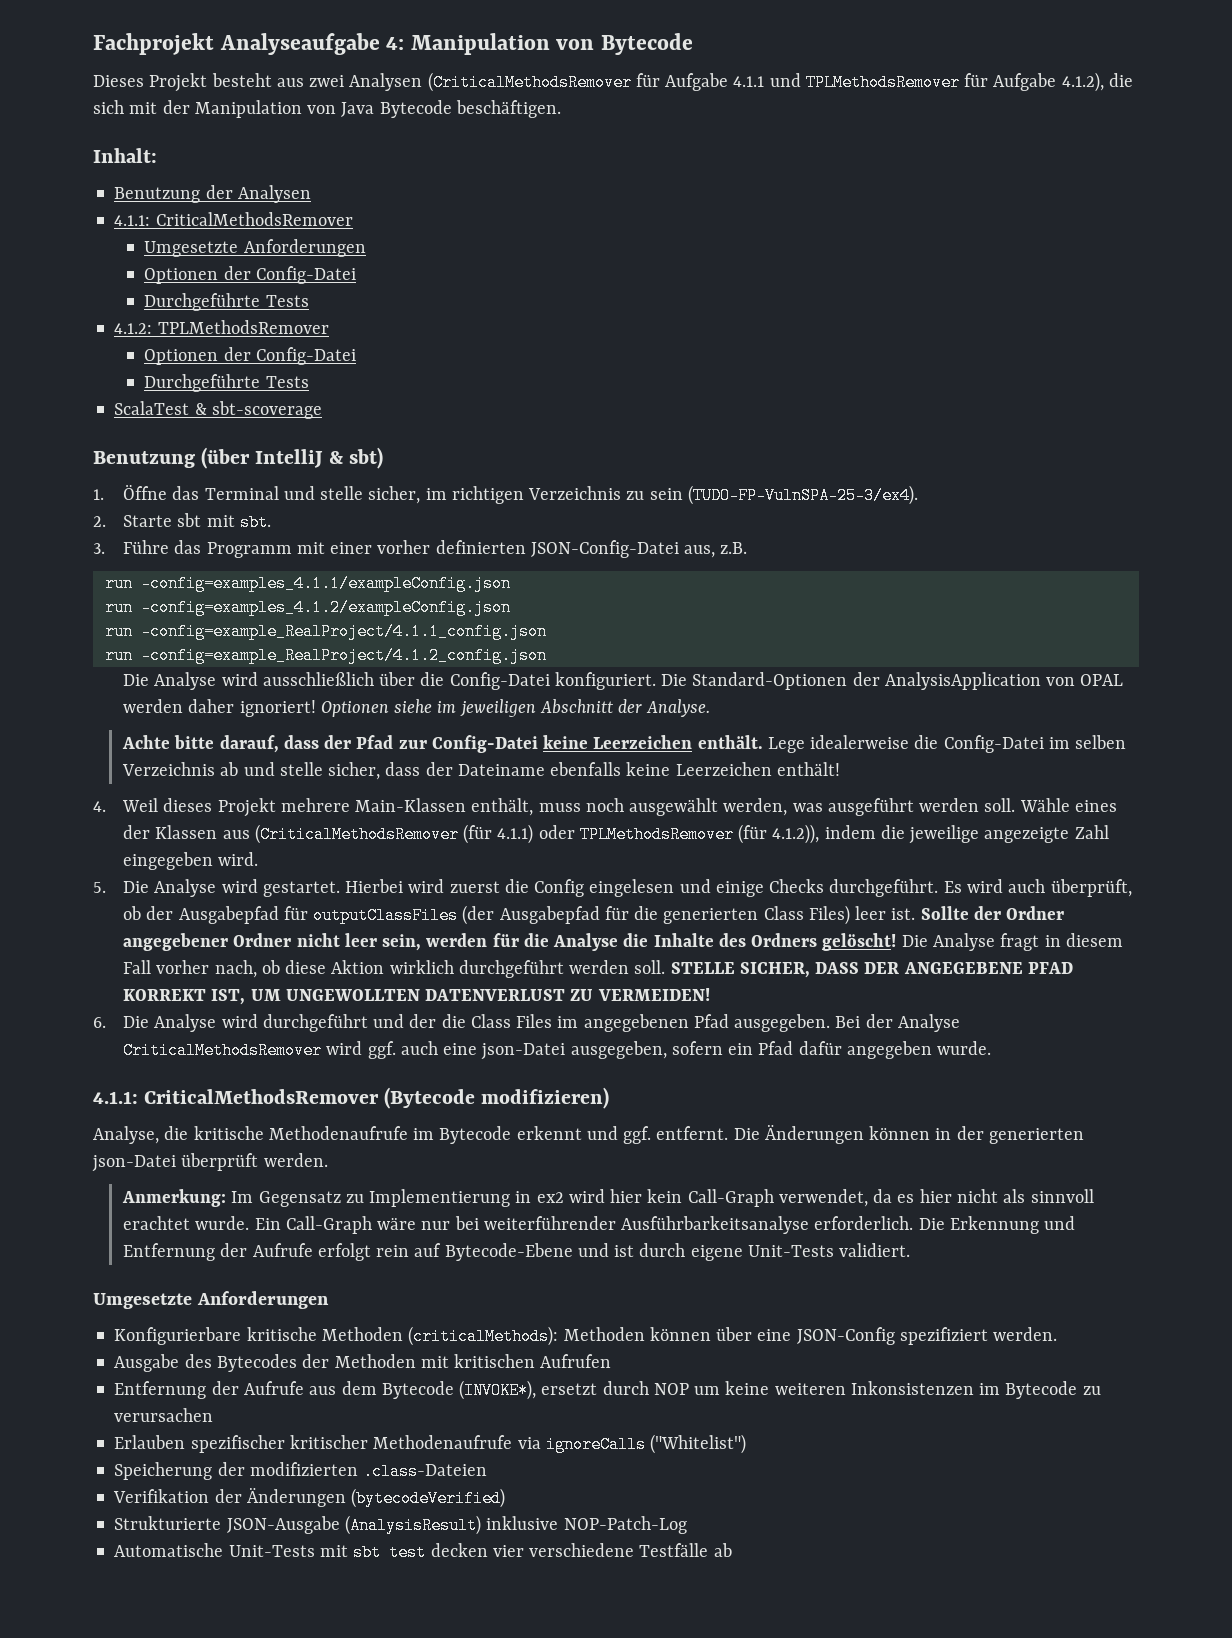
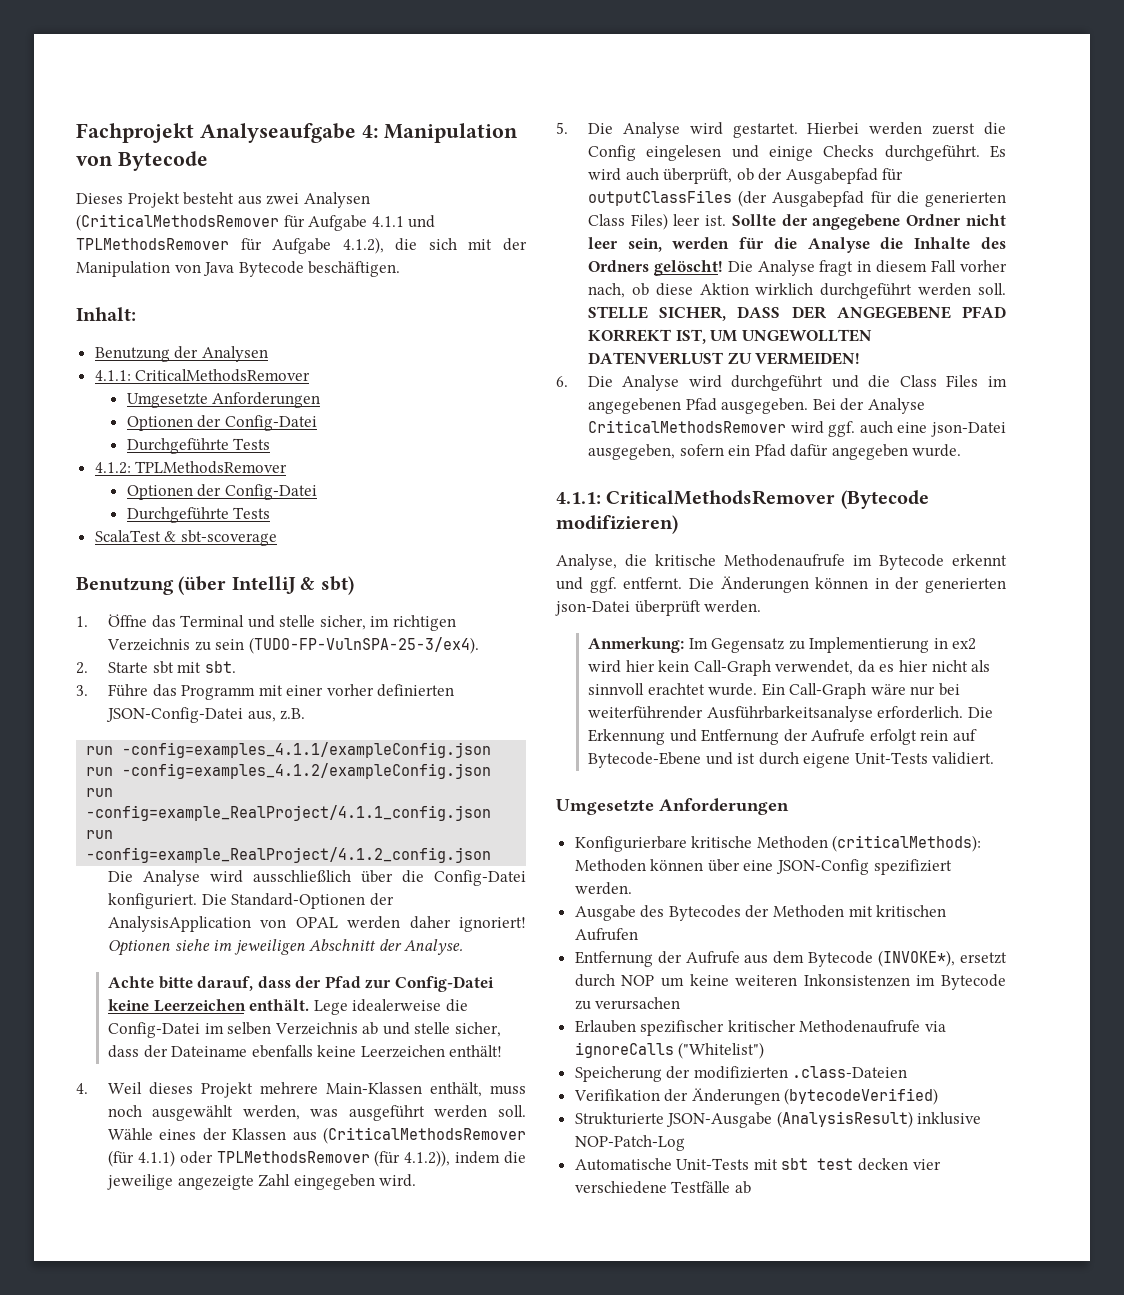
- Hierbei wird zuerst die Config eingelesen und einige Checks durchgeführt.
+ Hierbei werden zuerst die Config eingelesen und einige Checks durchgeführt.
- Sollte der Ordner angegebener Ordner nicht leer sein, werden für die Analyse die Inhalte des Ordners gelöscht!
+ Sollte der angegebene Ordner nicht leer sein, werden für die Analyse die Inhalte des Ordners gelöscht!
- 6. Die Analyse wird durchgeführt und der die Class Files im angegebenen Pfad ausgegeben.
+ 6. Die Analyse wird durchgeführt und die Class Files im angegebenen Pfad ausgegeben.

